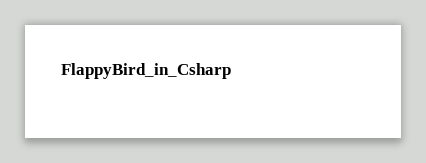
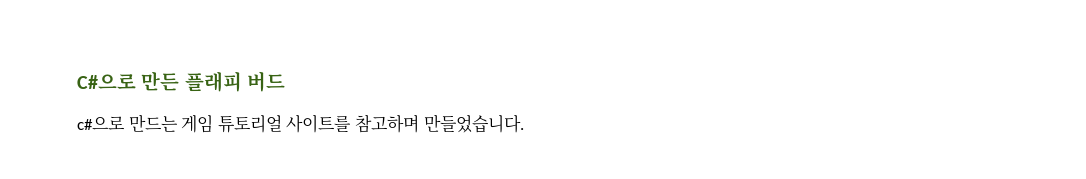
- FlappyBird_in_Csharp
+ C#으로 만든 플래피 버드
+ c#으로 만드는 게임 튜토리얼 사이트를 참고하며 만들었습니다.

